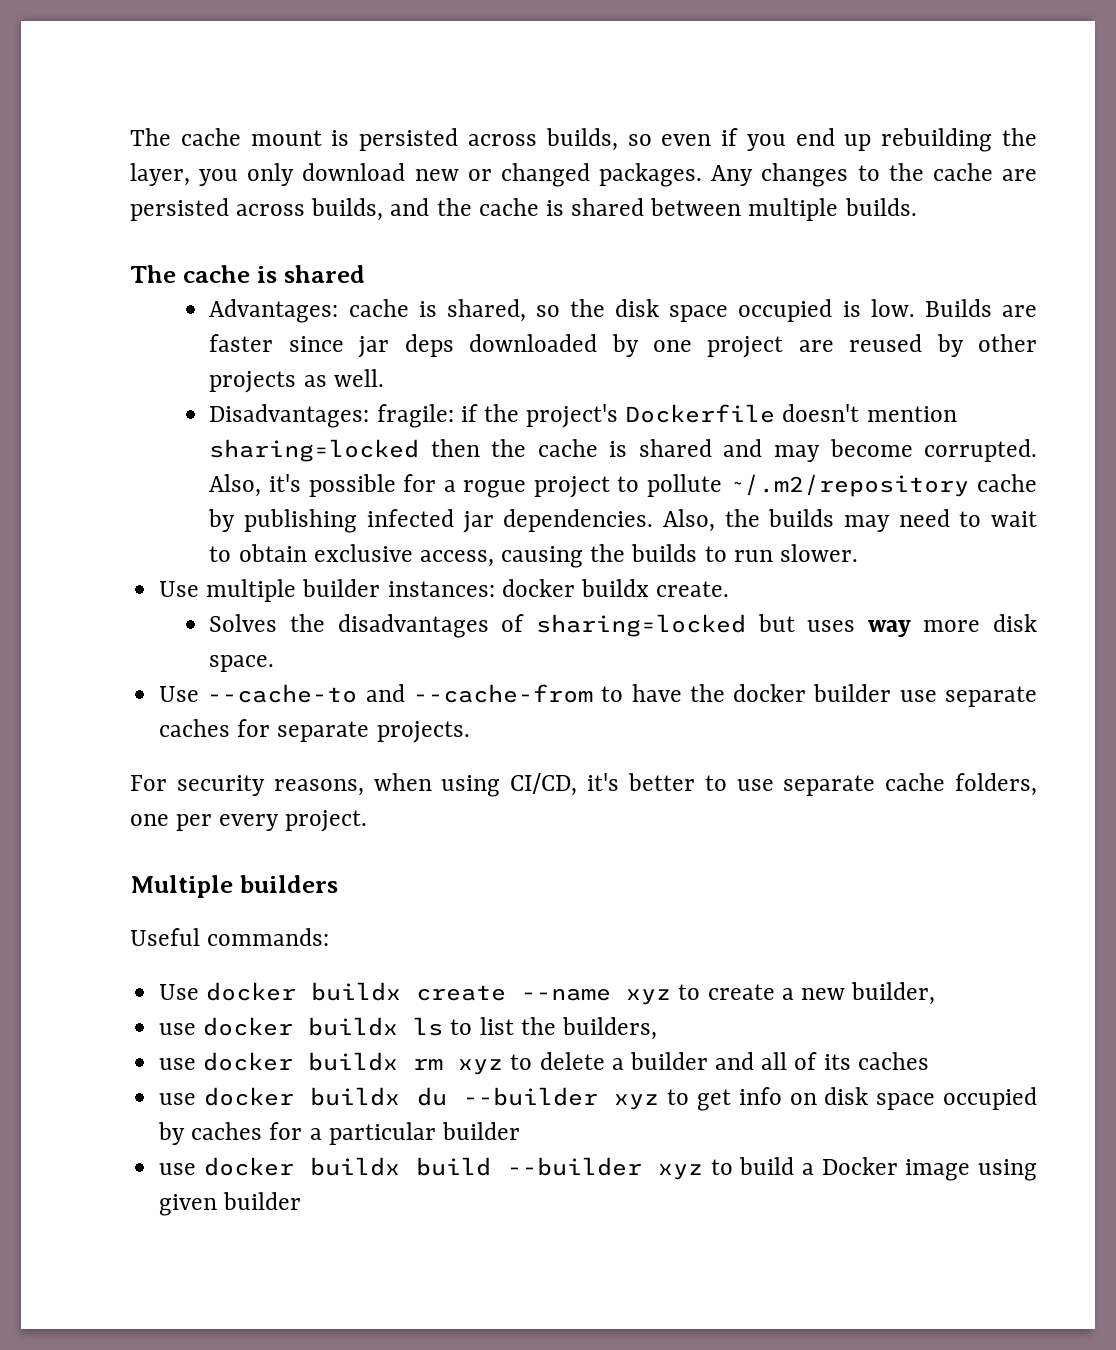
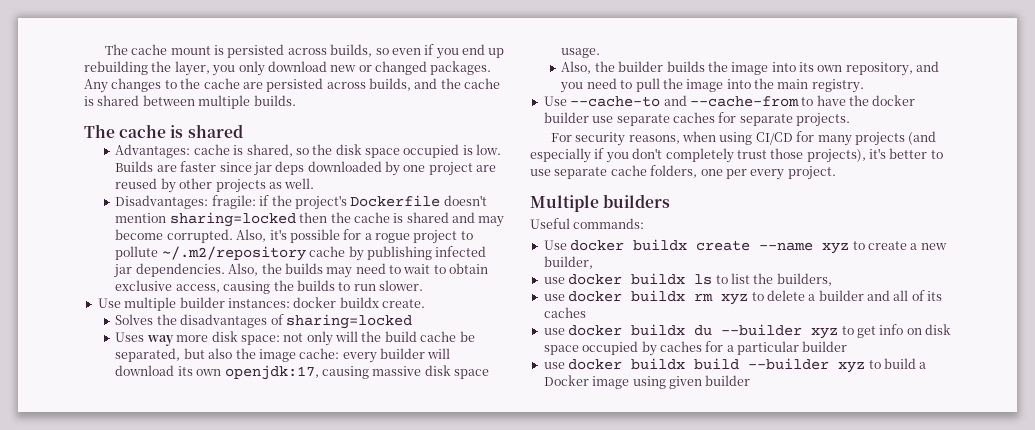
- Solves the disadvantages of sharing=locked but uses way more disk space.
+ Solves the disadvantages of sharing=locked
+ Uses way more disk space: not only will the build cache be separated, but also the image cache: every builder will download its own openjdk:17, causing massive disk space usage.
+ Also, the builder builds the image into its own repository, and you need to pull the image into the main registry.
- For security reasons, when using CI/CD, it's better to use separate cache folders, one per every project.
+ For security reasons, when using CI/CD for many projects (and especially if you don't completely trust those projects), it's better to use separate cache folders, one per every project.

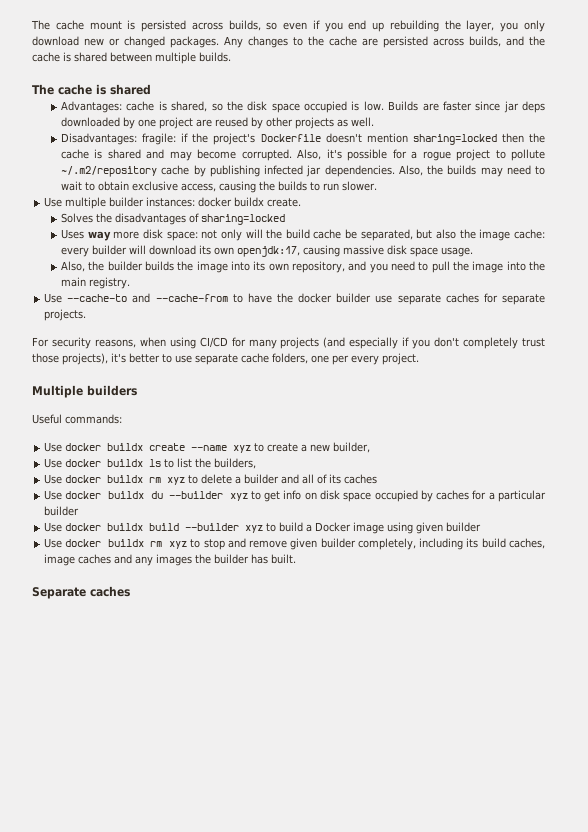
- use docker buildx ls to list the builders,
+ Use docker buildx ls to list the builders,
- use docker buildx rm xyz to delete a builder and all of its caches
+ Use docker buildx rm xyz to delete a builder and all of its caches
- use docker buildx du --builder xyz to get info on disk space occupied by caches for a particular builder
+ Use docker buildx du --builder xyz to get info on disk space occupied by caches for a particular builder
- use docker buildx build --builder xyz to build a Docker image using given builder
+ Use docker buildx build --builder xyz to build a Docker image using given builder
+ Use docker buildx rm xyz to stop and remove given builder completely, including its build caches, image caches and any images the builder has built.
+ Separate caches

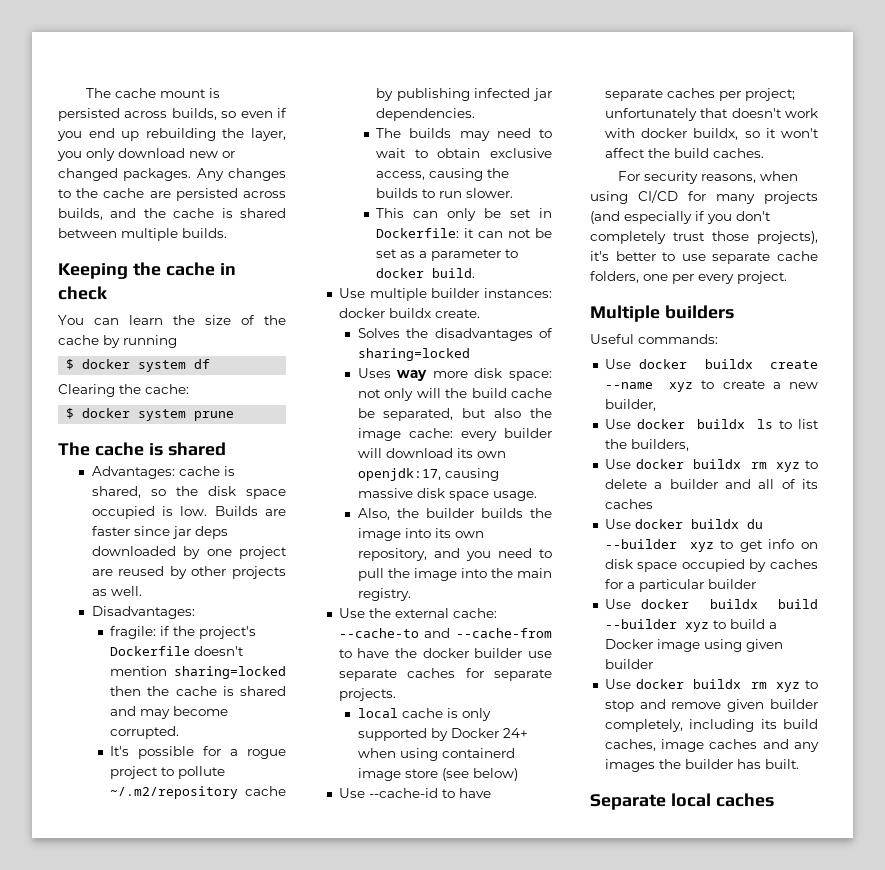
+ Keeping the cache in check
+ You can learn the size of the cache by running
+ $ docker system df
+ Clearing the cache:
+ $ docker system prune
- Disadvantages: fragile: if the project's Dockerfile doesn't mention sharing=locked then the cache is shared and may become corrupted. Also, it's possible for a rogue project to pollute ~/.m2/repository cache by publishing infected jar dependencies. Also, the builds may need to wait to obtain exclusive access, causing the builds to run slower.
+ Disadvantages:
+ fragile: if the project's Dockerfile doesn't mention sharing=locked then the cache is shared and may become corrupted.
+ It's possible for a rogue project to pollute ~/.m2/repository cache by publishing infected jar dependencies.
+ The builds may need to wait to obtain exclusive access, causing the builds to run slower.
+ This can only be set in Dockerfile: it can not be set as a parameter to docker build.
- Use --cache-to and --cache-from to have the docker builder use separate caches for separate projects.
+ Use the external cache: --cache-to and --cache-from to have the docker builder use separate caches for separate projects.
+ local cache is only supported by Docker 24+ when using containerd image store (see below)
+ Use --cache-id to have separate caches per project; unfortunately that doesn't work with docker buildx, so it won't affect the build caches.
- Separate caches
+ Separate local caches

